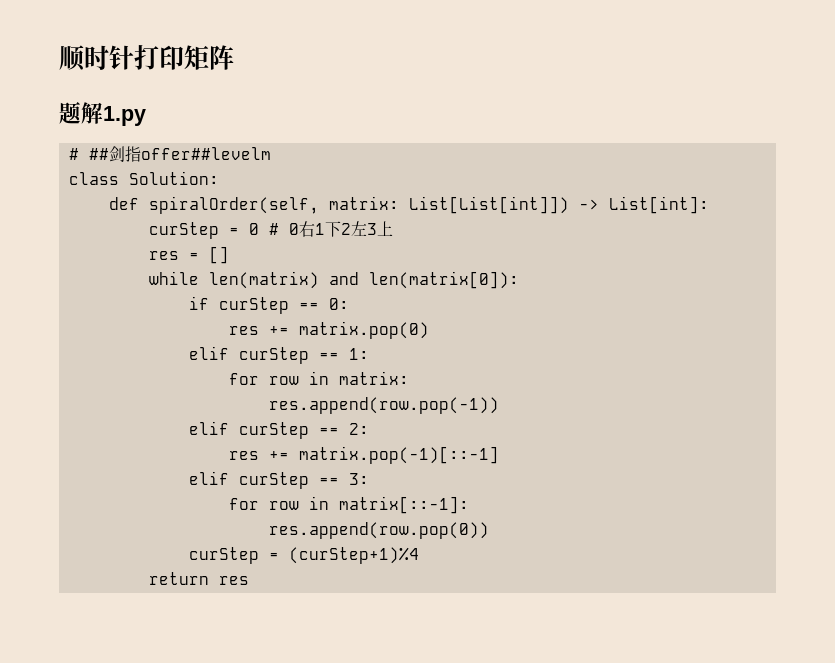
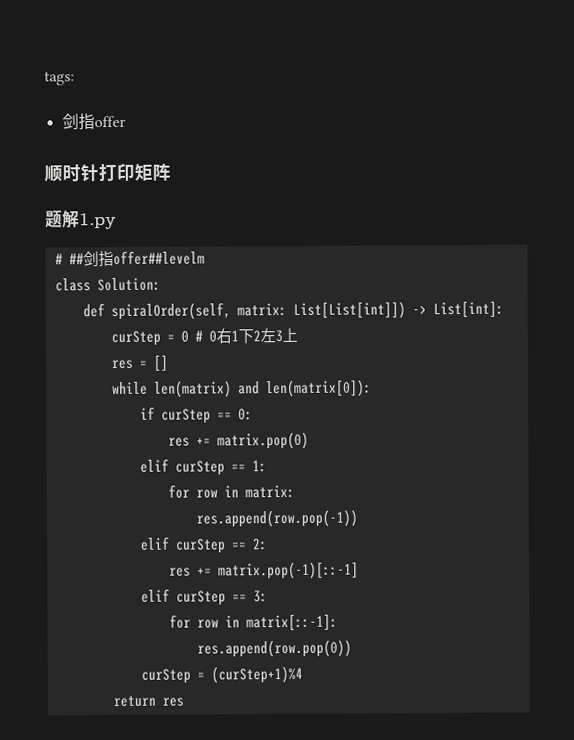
+ tags:
+ 剑指offer

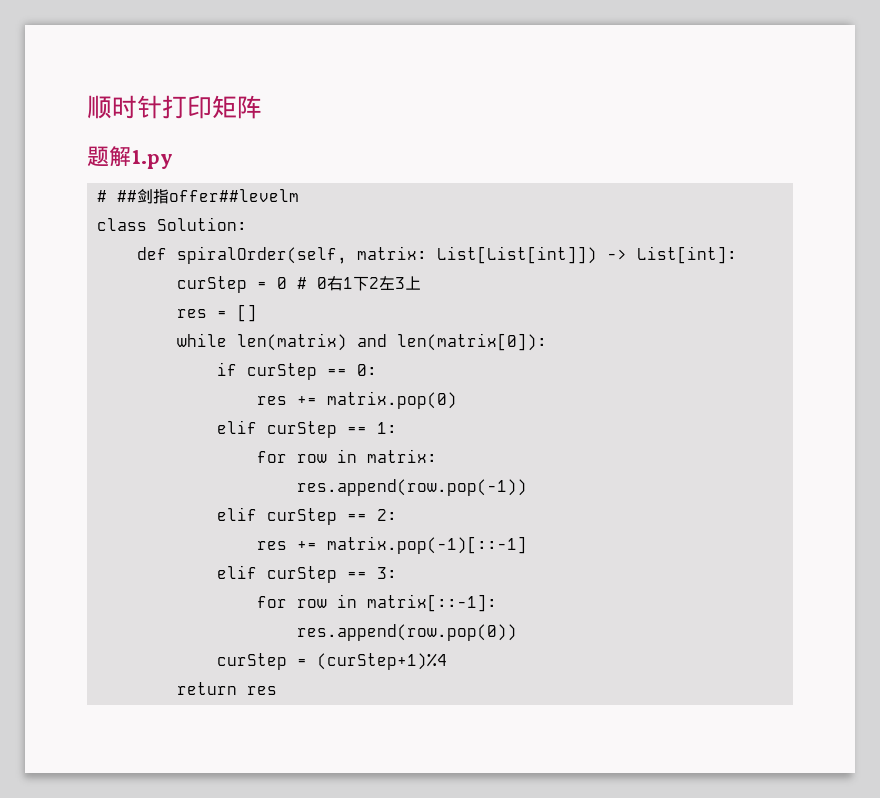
- tags:
- 剑指offer

